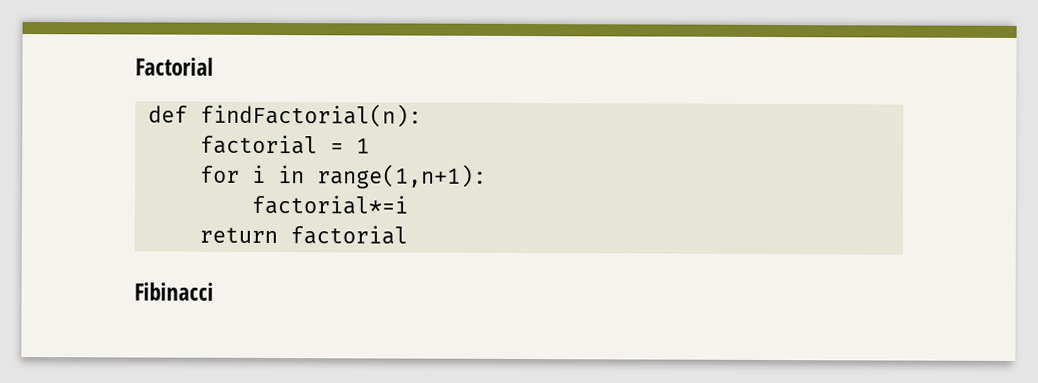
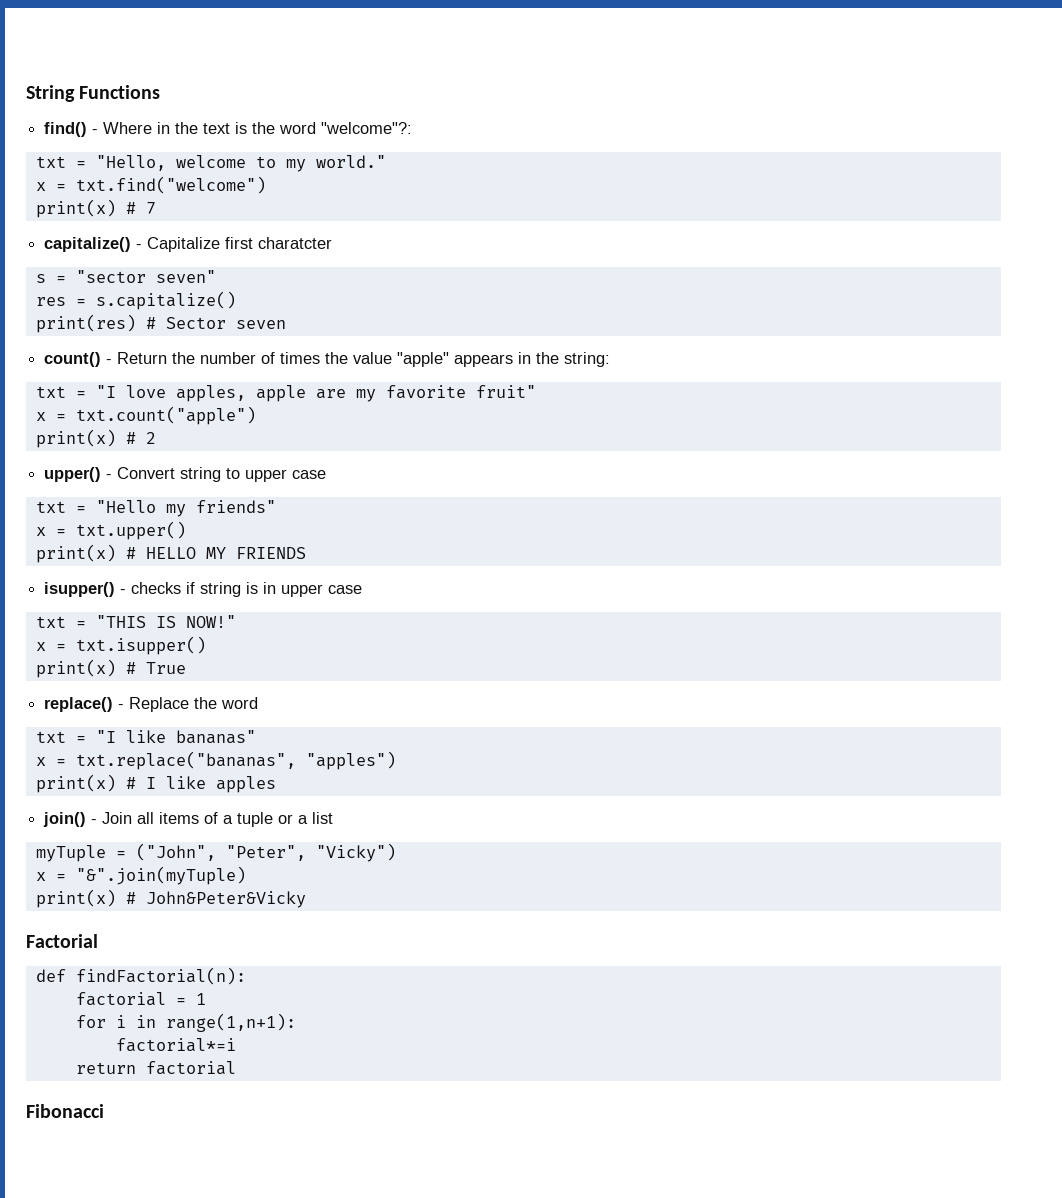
+ String Functions
+ find() - Where in the text is the word "welcome"?:
+ txt = "Hello, welcome to my world."
+ x = txt.find("welcome")
+ print(x) # 7
+ capitalize() - Capitalize first charatcter
+ s = "sector seven"
+ res = s.capitalize()
+ print(res) # Sector seven
+ count() - Return the number of times the value "apple" appears in the string:
+ txt = "I love apples, apple are my favorite fruit"
+ x = txt.count("apple")
+ print(x) # 2
+ upper() - Convert string to upper case
+ txt = "Hello my friends"
+ x = txt.upper()
+ print(x) # HELLO MY FRIENDS
+ isupper() - checks if string is in upper case
+ txt = "THIS IS NOW!"
+ x = txt.isupper()
+ print(x) # True
+ replace() - Replace the word
+ txt = "I like bananas"
+ x = txt.replace("bananas", "apples")
+ print(x) # I like apples
+ join() - Join all items of a tuple or a list
+ myTuple = ("John", "Peter", "Vicky")
+ x = "&".join(myTuple)
+ print(x) # John&Peter&Vicky
- Fibinacci
+ Fibonacci

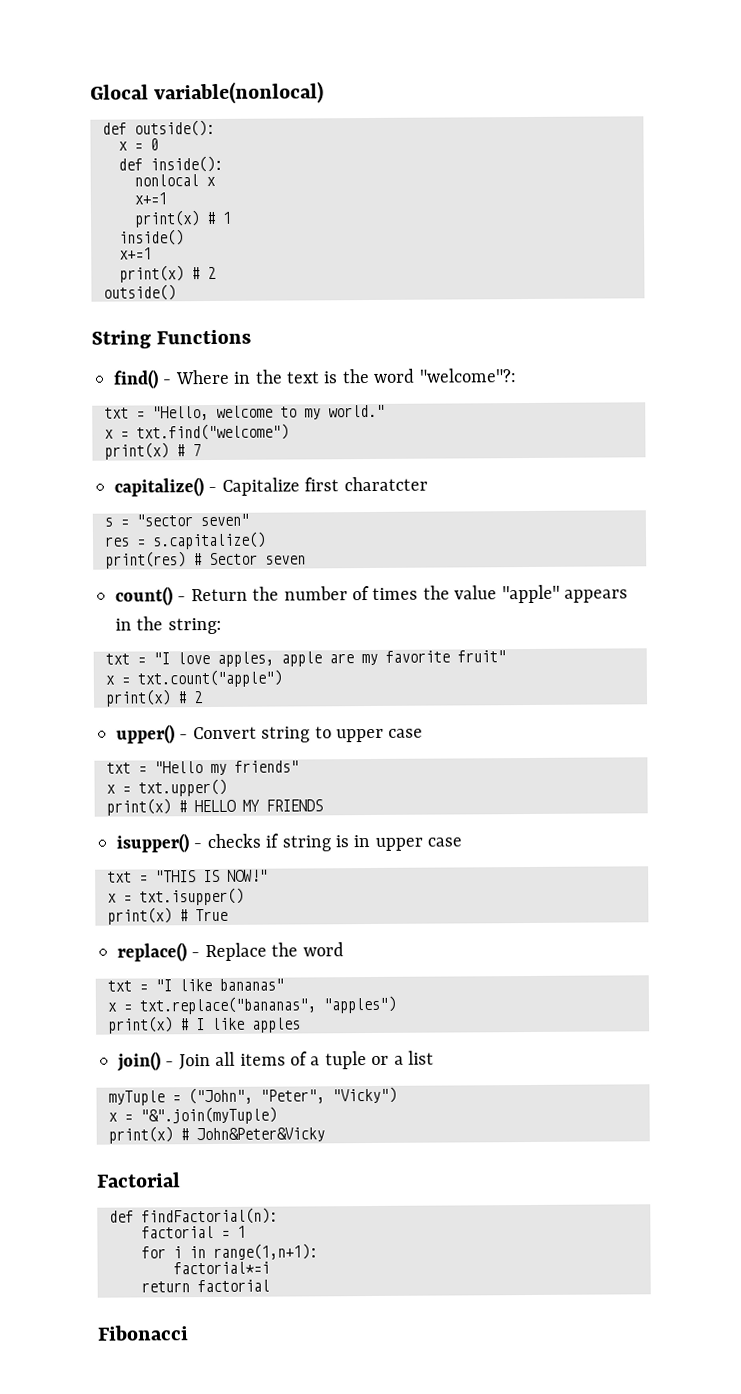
+ Glocal variable(nonlocal)
+ def outside():
+ x = 0
+ def inside():
+ nonlocal x
+ x+=1
+ print(x) # 1
+ inside()
+ x+=1
+ print(x) # 2
+ outside()

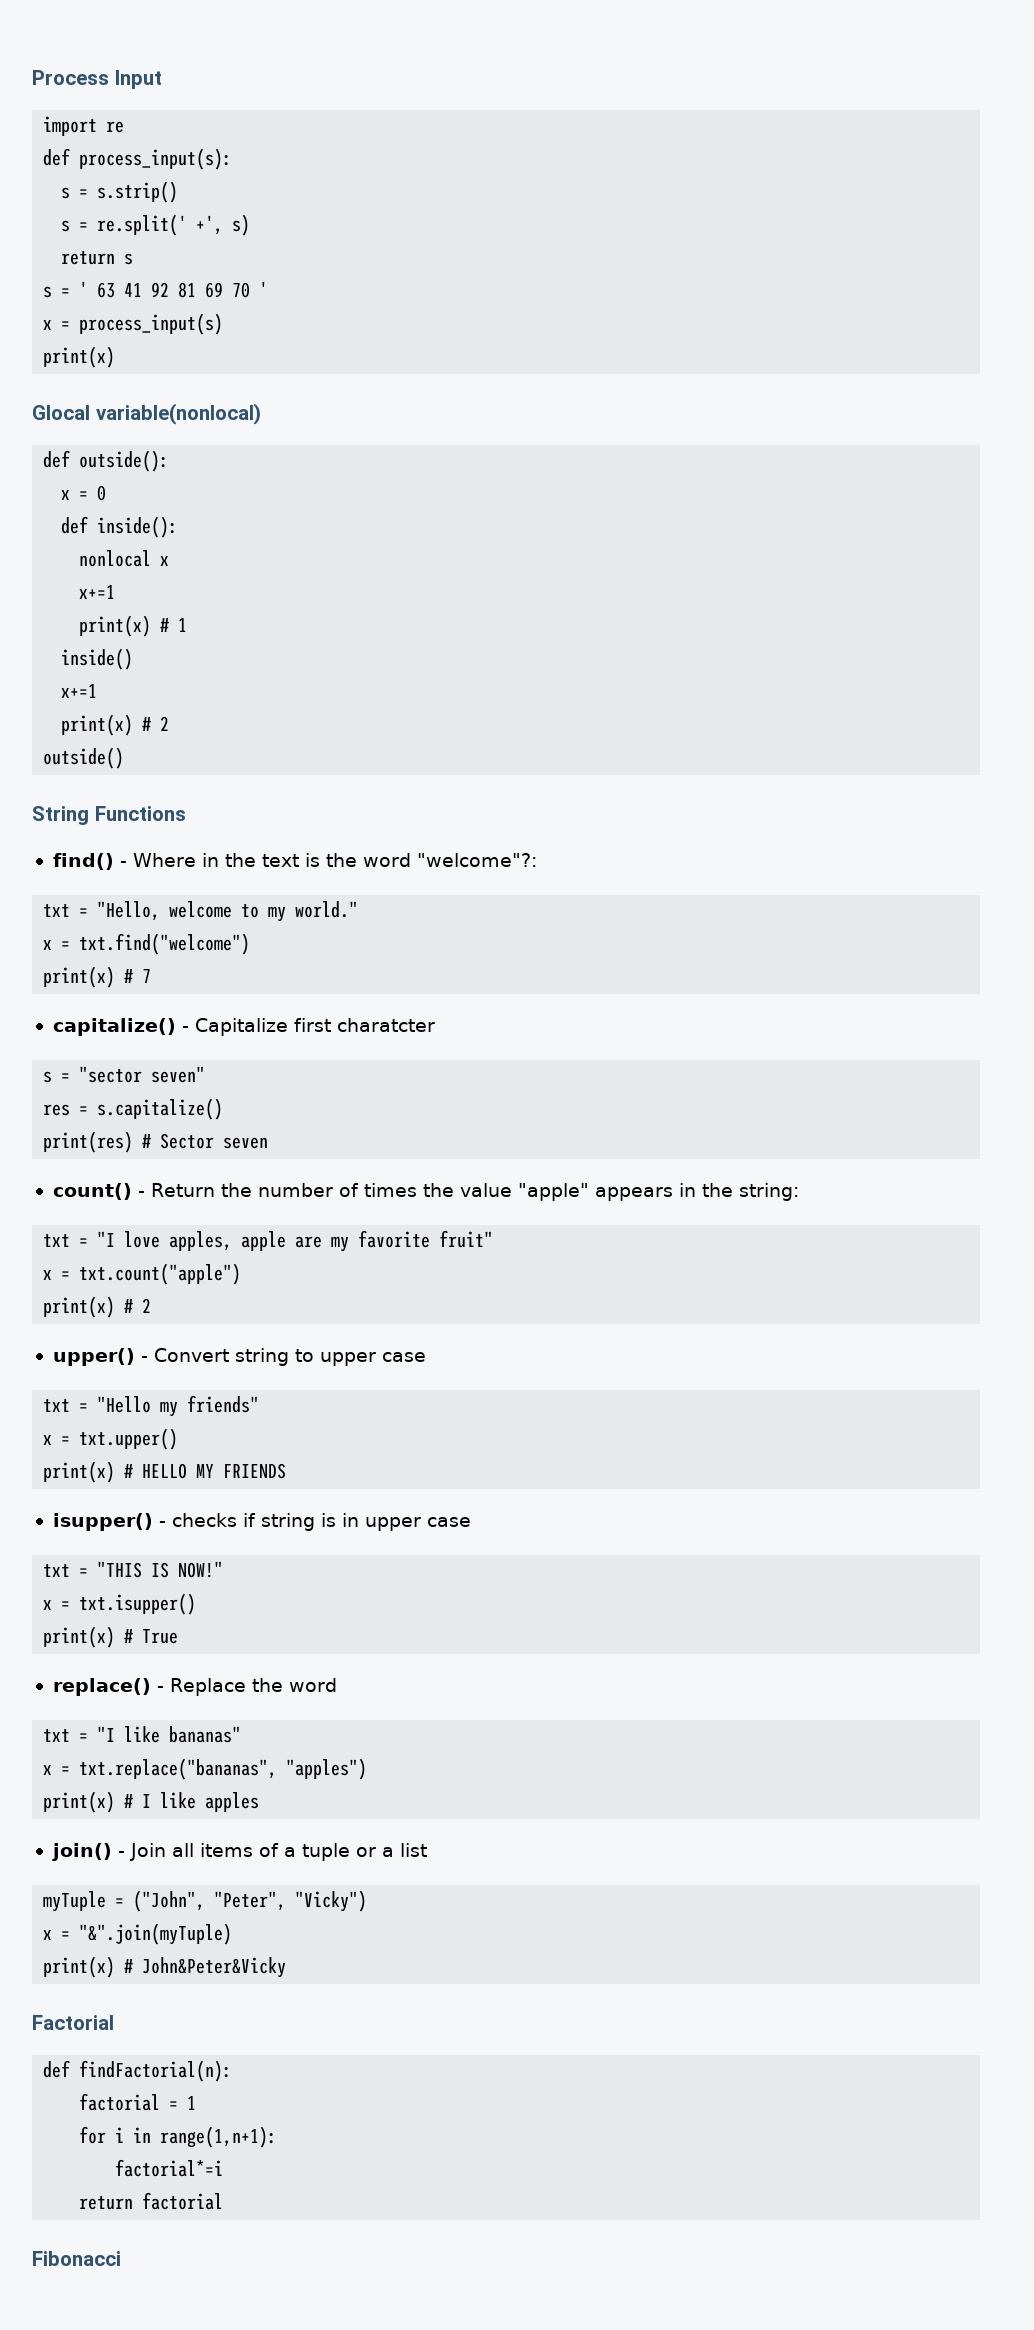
+ Process Input
+ import re
+ def process_input(s):
+ s = s.strip()
+ s = re.split(' +', s)
+ return s
+ s = ' 63 41 92 81 69 70 '
+ x = process_input(s)
+ print(x)

